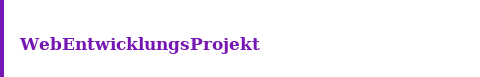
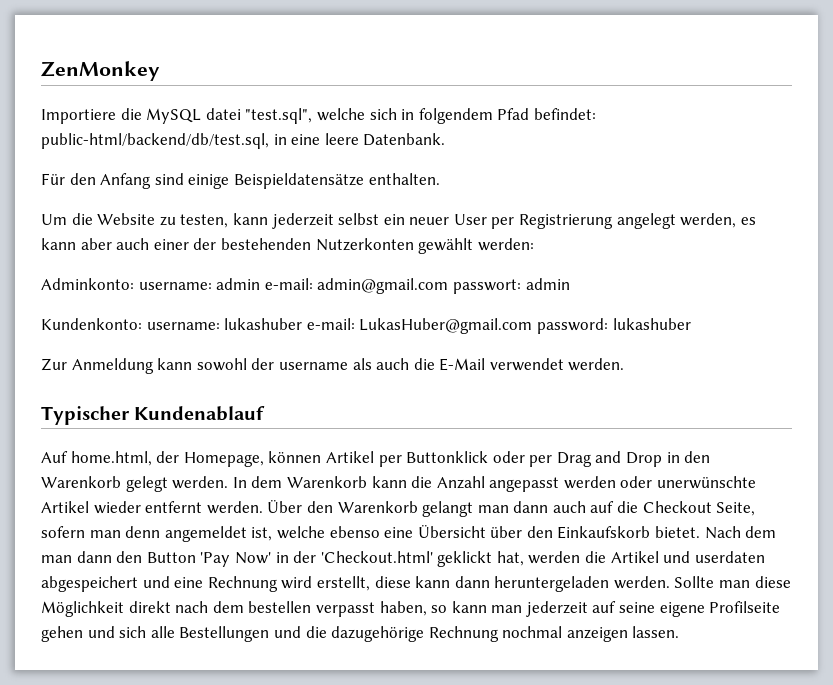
- WebEntwicklungsProjekt
+ ZenMonkey
+ Importiere die MySQL datei "test.sql", welche sich in folgendem Pfad befindet: public-html/backend/db/test.sql, in eine leere Datenbank.
+ Für den Anfang sind einige Beispieldatensätze enthalten.
+ Um die Website zu testen, kann jederzeit selbst ein neuer User per Registrierung angelegt werden, es kann aber auch einer der bestehenden Nutzerkonten gewählt werden:
+ Adminkonto: username: admin e-mail: admin@gmail.com passwort: admin
+ Kundenkonto: username: lukashuber e-mail: LukasHuber@gmail.com password: lukashuber
+ Zur Anmeldung kann sowohl der username als auch die E-Mail verwendet werden.
+ Typischer Kundenablauf
+ Auf home.html, der Homepage, können Artikel per Buttonklick oder per Drag and Drop in den Warenkorb gelegt werden. In dem Warenkorb kann die Anzahl angepasst werden oder unerwünschte Artikel wieder entfernt werden. Über den Warenkorb gelangt man dann auch auf die Checkout Seite, sofern man denn angemeldet ist, welche ebenso eine Übersicht über den Einkaufskorb bietet. Nach dem man dann den Button 'Pay Now' in der 'Checkout.html' geklickt hat, werden die Artikel und userdaten abgespeichert und eine Rechnung wird erstellt, diese kann dann heruntergeladen werden. Sollte man diese Möglichkeit direkt nach dem bestellen verpasst haben, so kann man jederzeit auf seine eigene Profilseite gehen und sich alle Bestellungen und die dazugehörige Rechnung nochmal anzeigen lassen.

